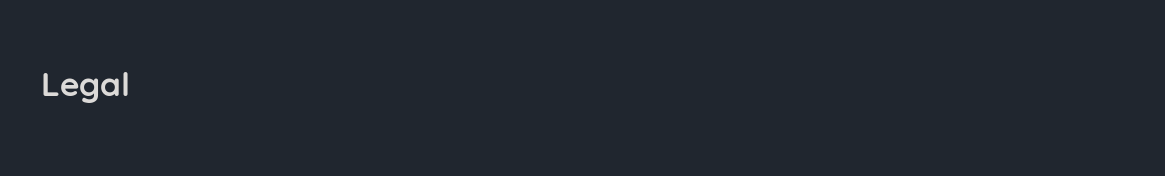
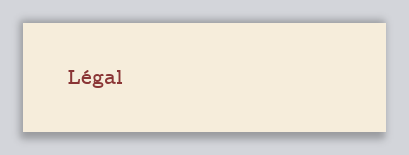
- Legal
+ Légal

